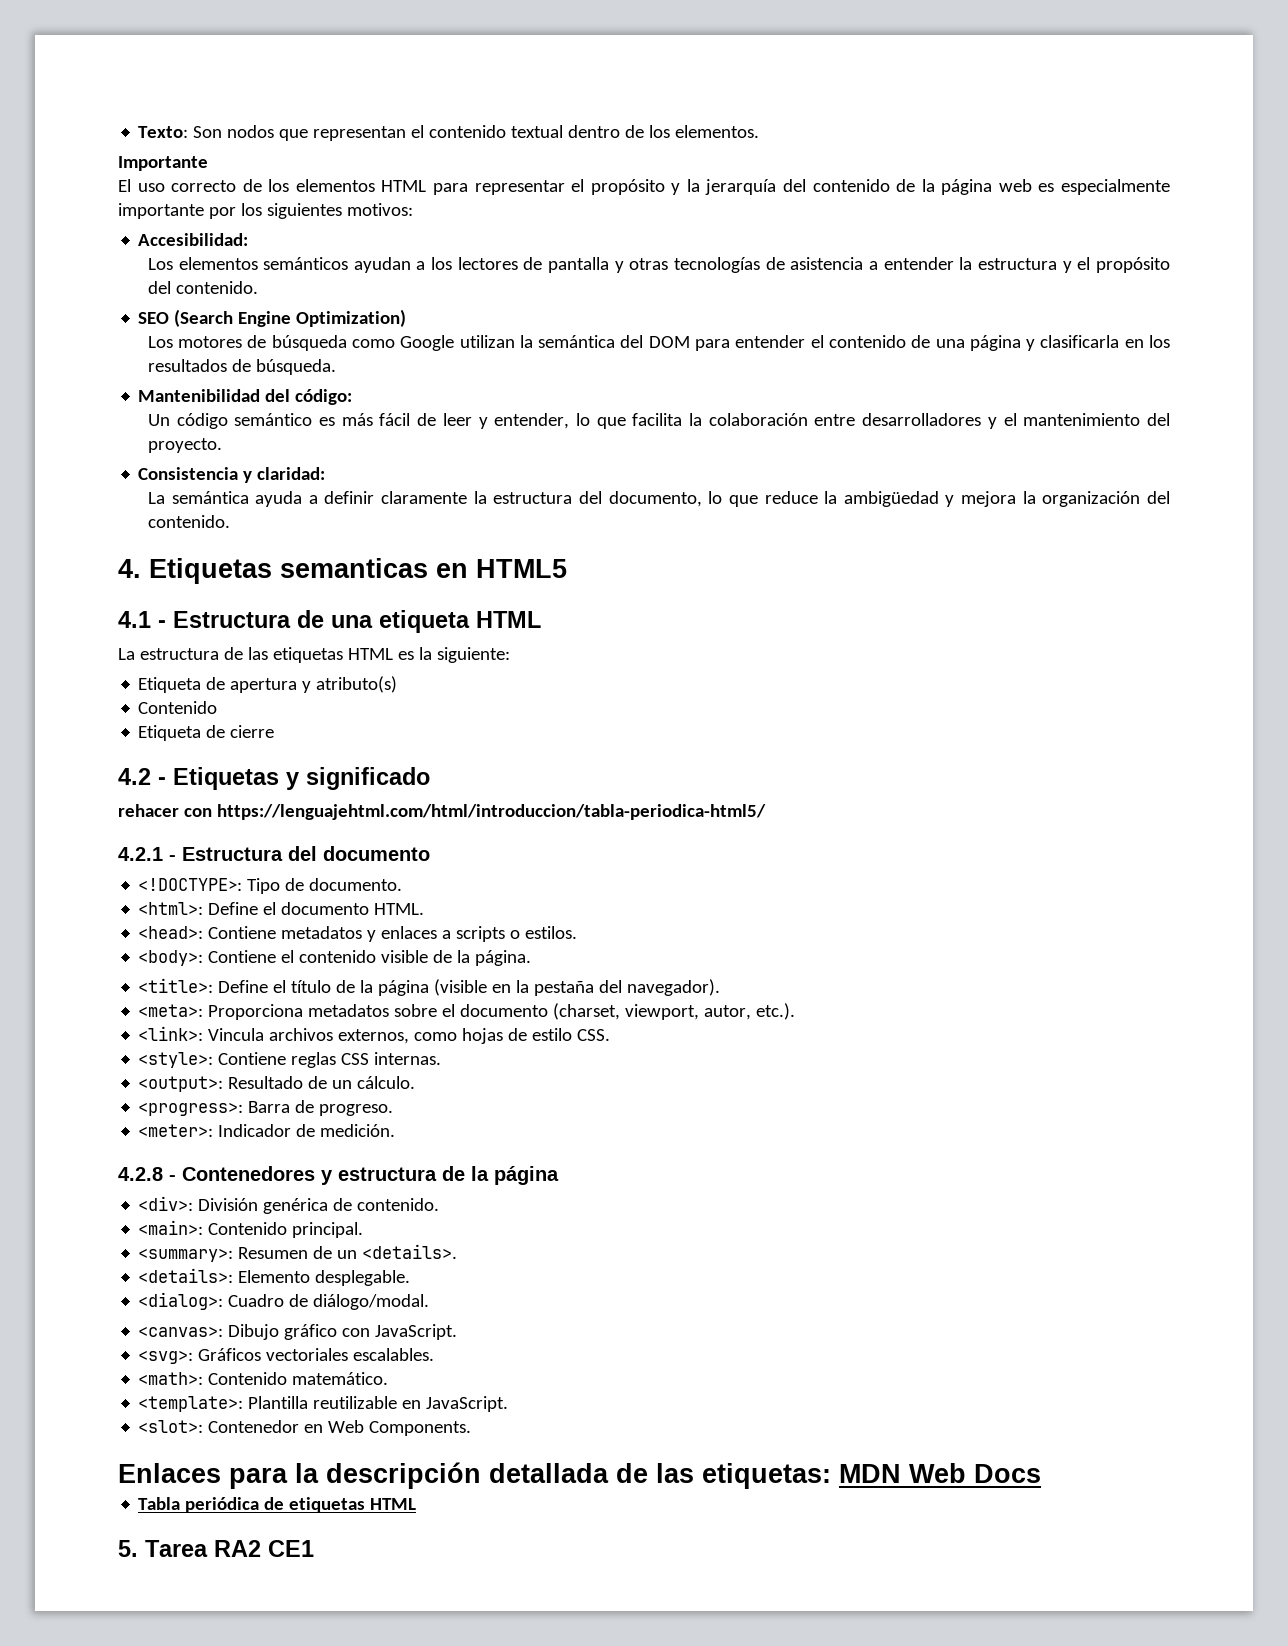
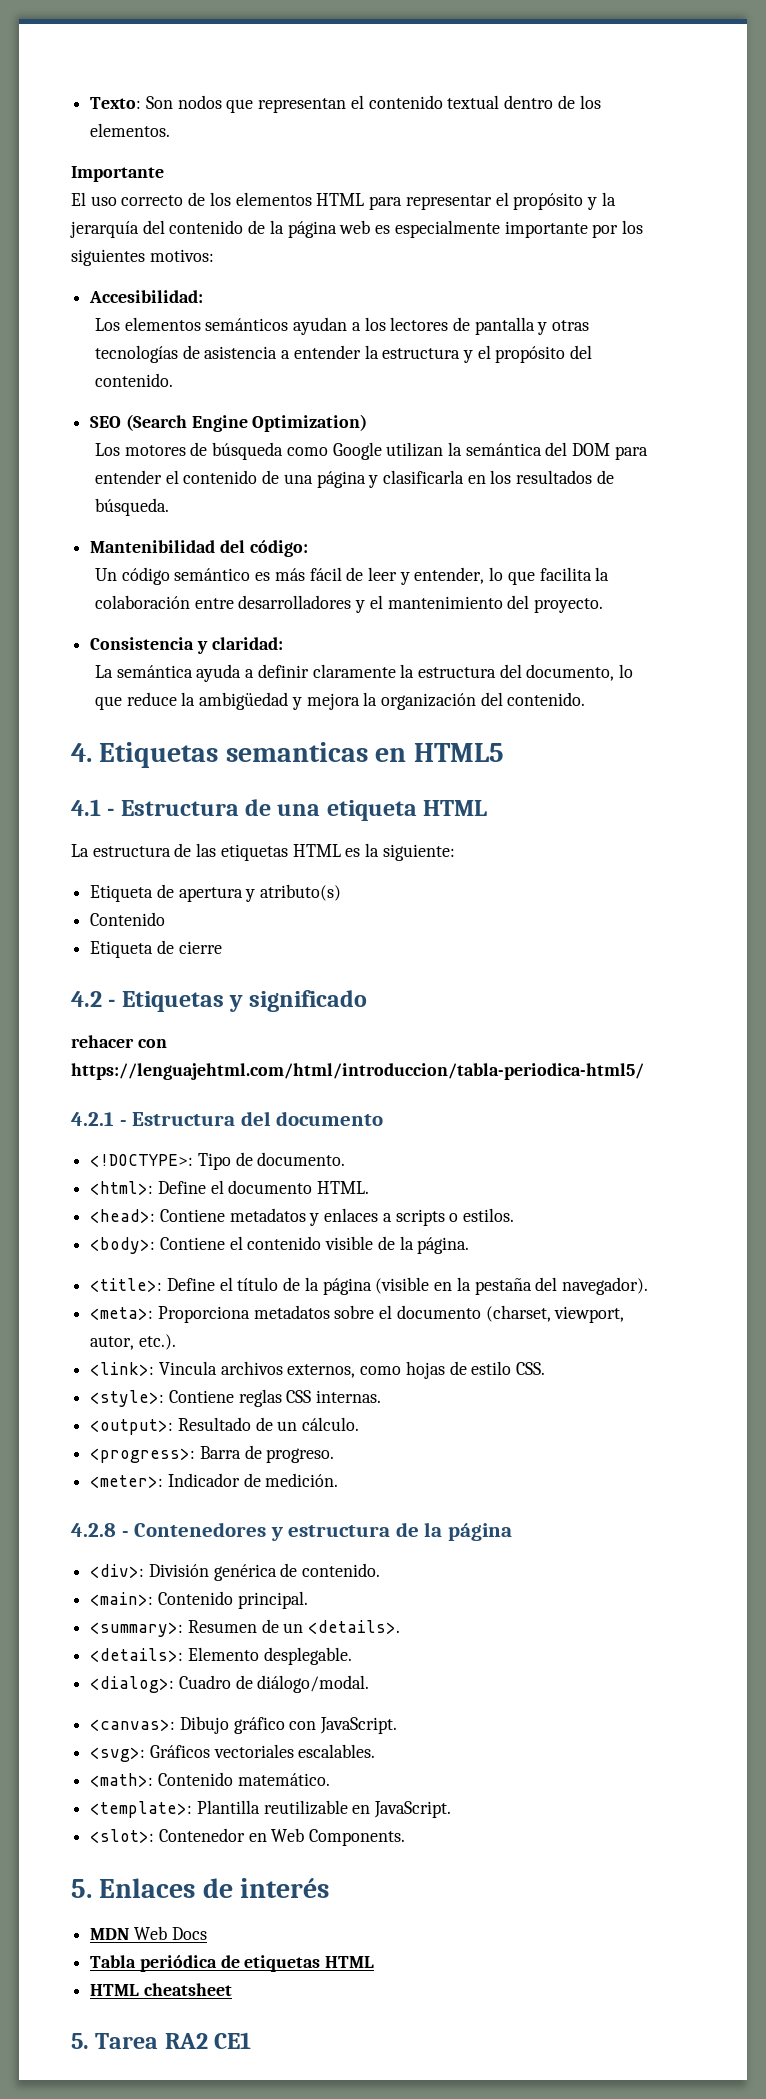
- Enlaces para la descripción detallada de las etiquetas: MDN Web Docs
+ 5. Enlaces de interés
+ MDN Web Docs
+ HTML cheatsheet

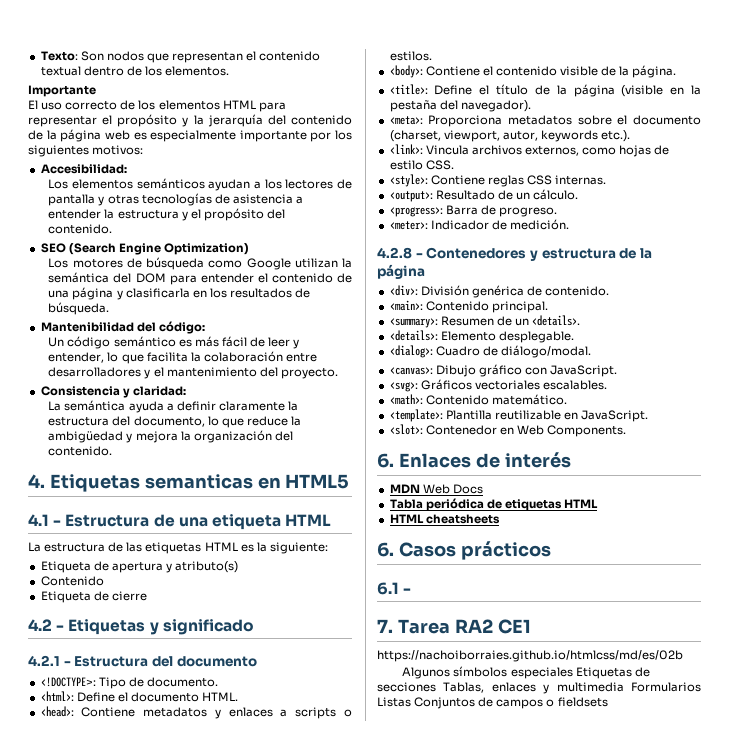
- rehacer con https://lenguajehtml.com/html/introduccion/tabla-periodica-html5/
- <meta>: Proporciona metadatos sobre el documento (charset, viewport, autor, etc.).
+ <meta>: Proporciona metadatos sobre el documento (charset, viewport, autor, keywords etc.).
- 5. Enlaces de interés
+ 6. Enlaces de interés
- HTML cheatsheet
- 5. Tarea RA2 CE1
+ HTML cheatsheets
+ 6. Casos prácticos
+ 6.1 -
+ 7. Tarea RA2 CE1
+ https://nachoiborraies.github.io/htmlcss/md/es/02b
+ Algunos símbolos especiales Etiquetas de secciones Tablas, enlaces y multimedia Formularios Listas Conjuntos de campos o fieldsets

